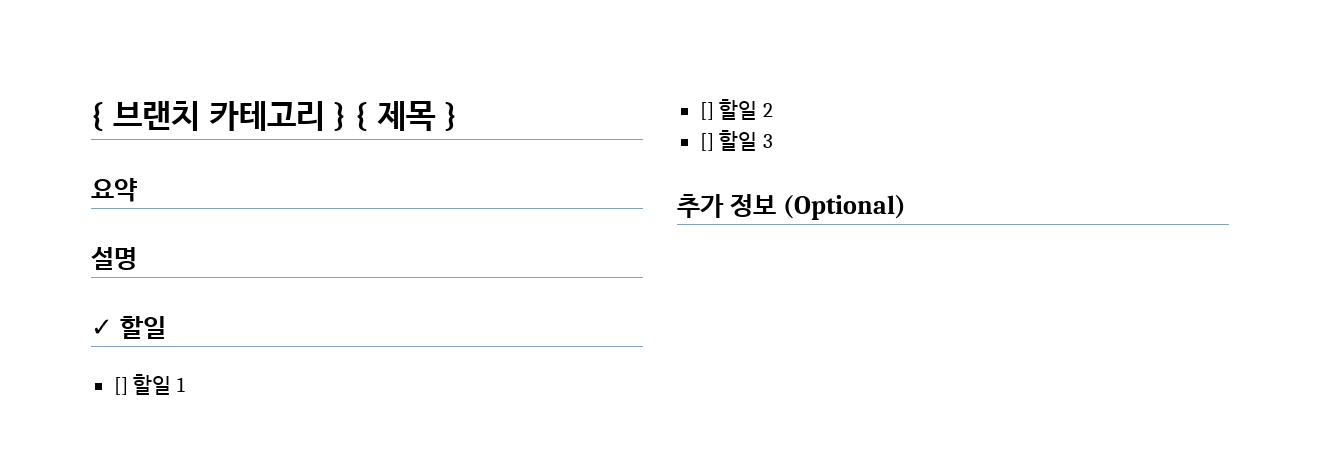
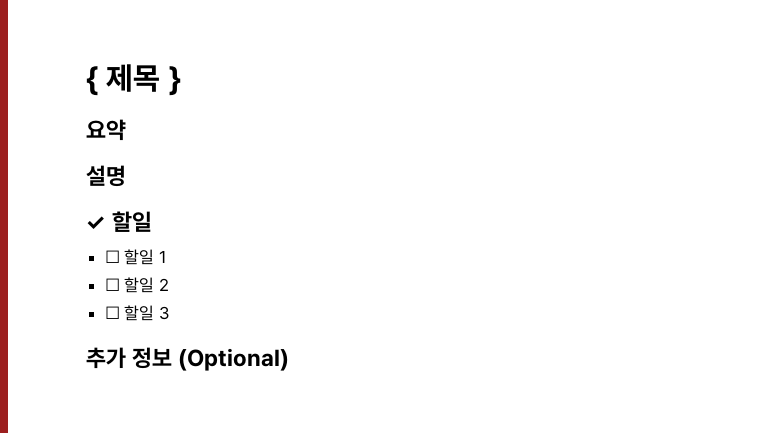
- { 브랜치 카테고리 } { 제목 }
+ { 제목 }
- [] 할일 1
+ ☐ 할일 1
- [] 할일 2
+ ☐ 할일 2
- [] 할일 3
+ ☐ 할일 3

